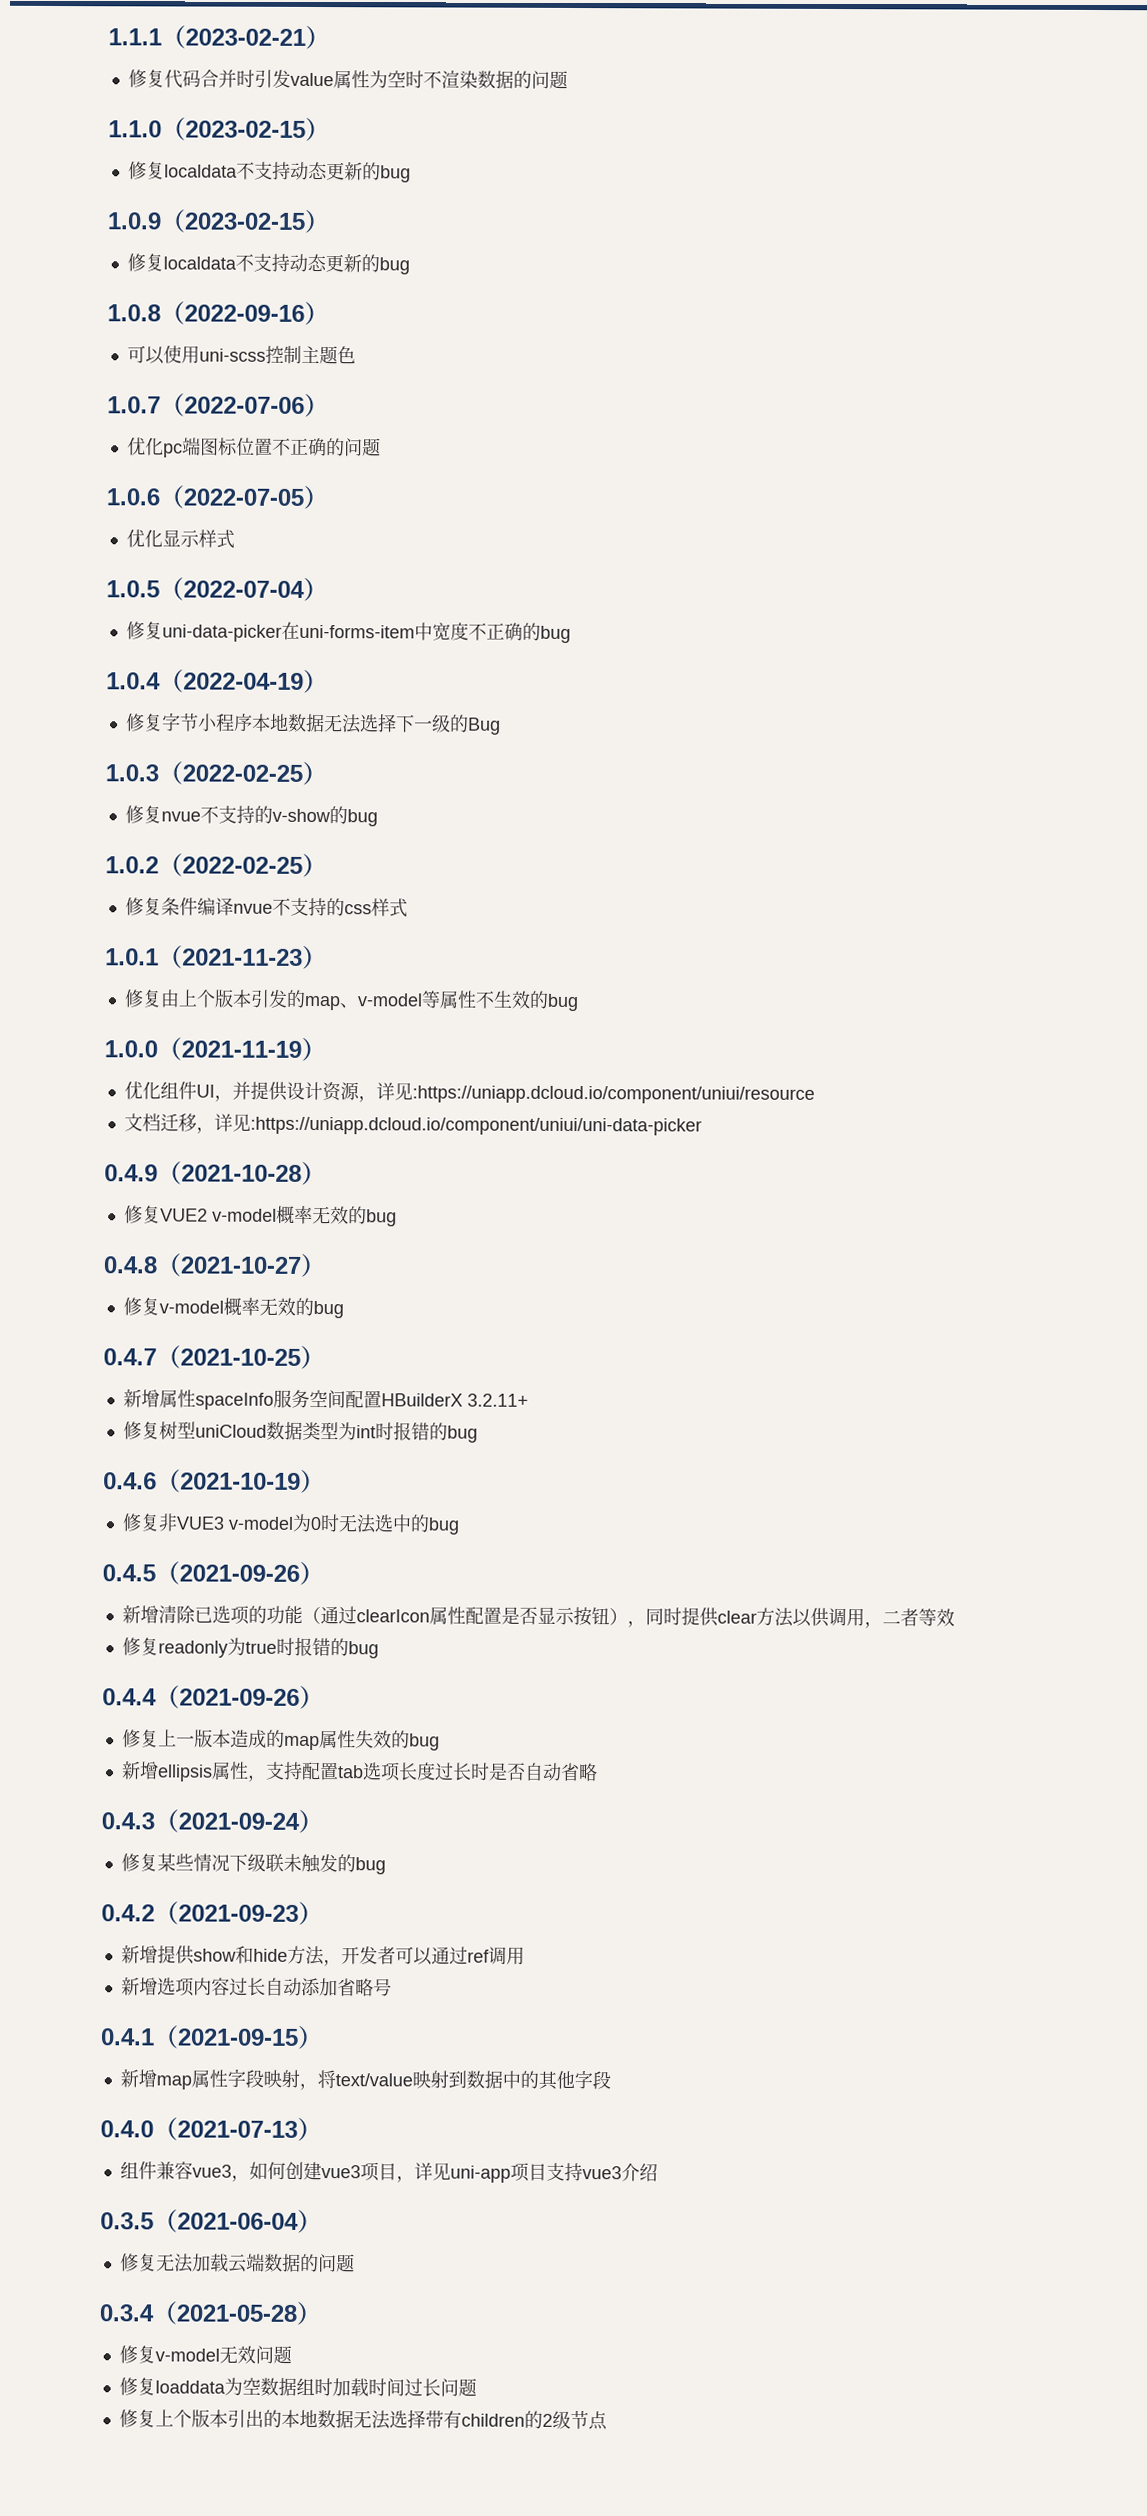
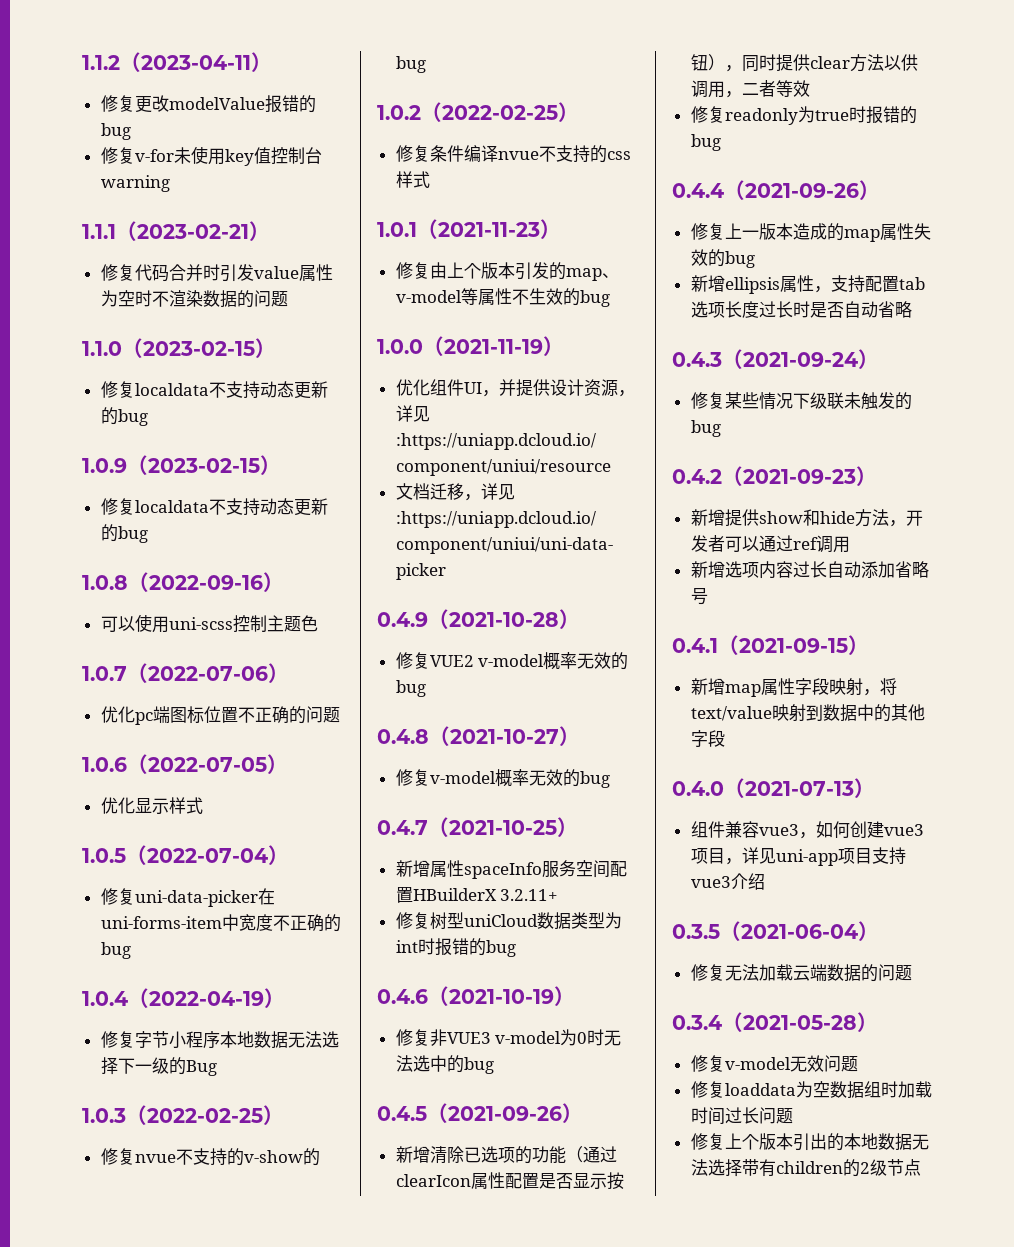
+ 1.1.2（2023-04-11）
+ 修复更改modelValue报错的bug
+ 修复v-for未使用key值控制台warning

